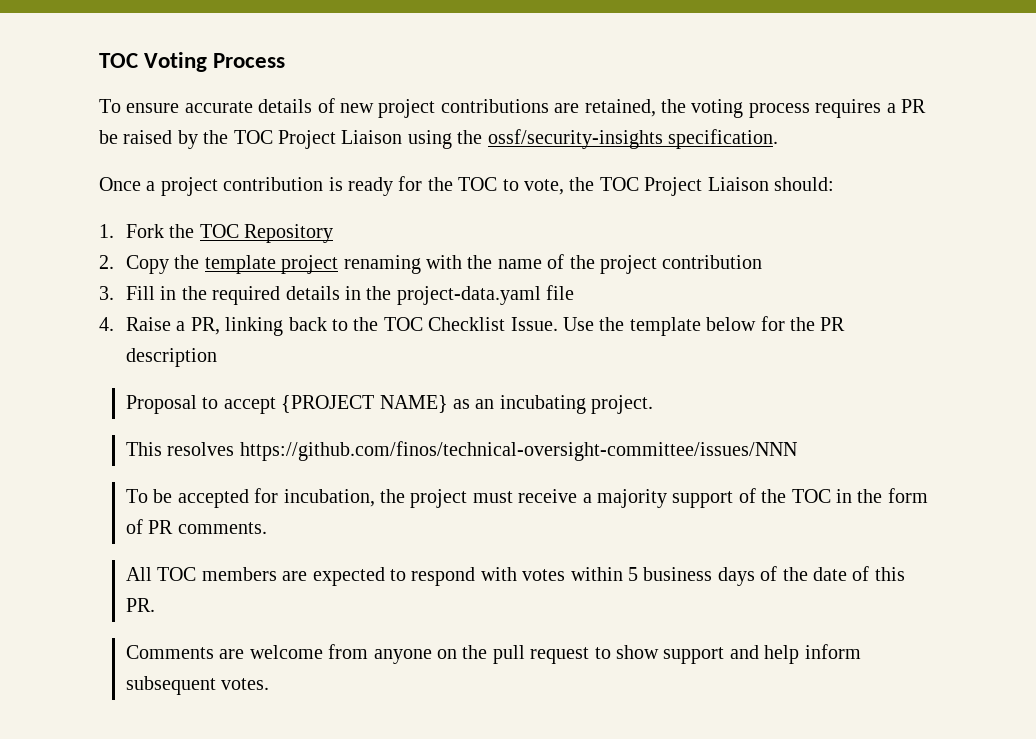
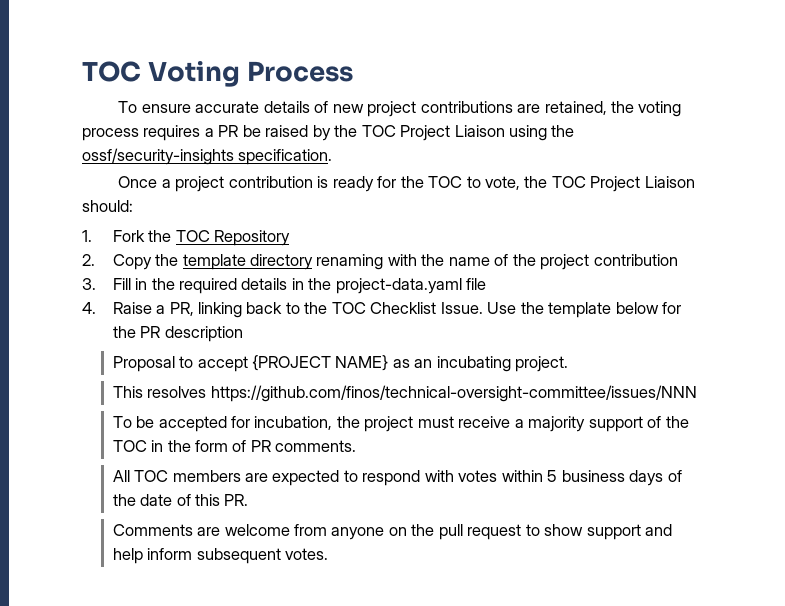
- 2. Copy the template project renaming with the name of the project contribution
+ 2. Copy the template directory renaming with the name of the project contribution

